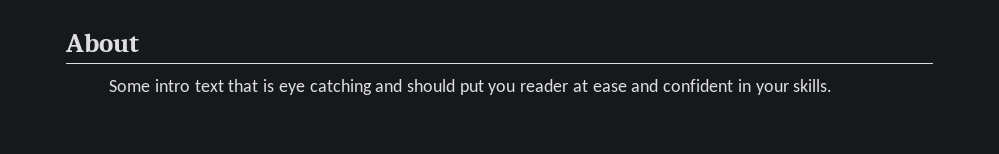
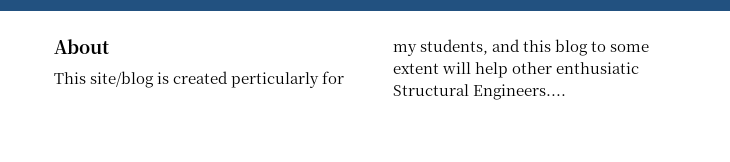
- Some intro text that is eye catching and should put you reader at ease and confident in your skills.
+ This site/blog is created perticularly for my students, and this blog to some extent will help other enthusiatic Structural Engineers....

